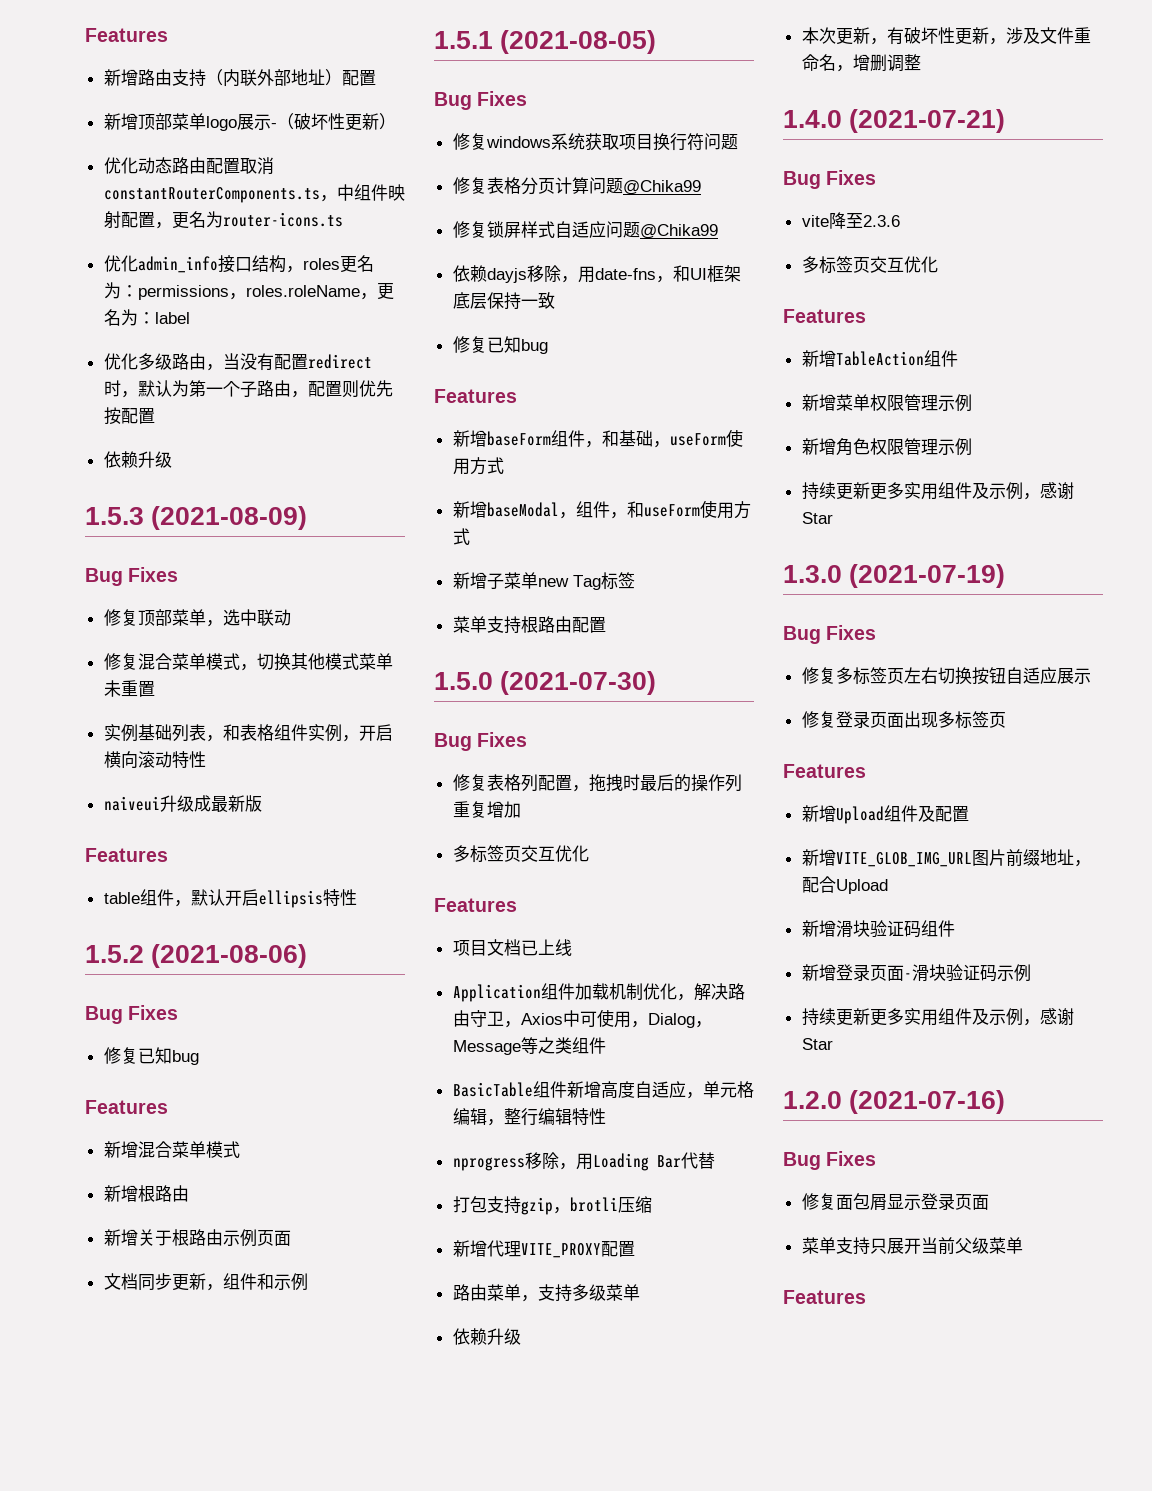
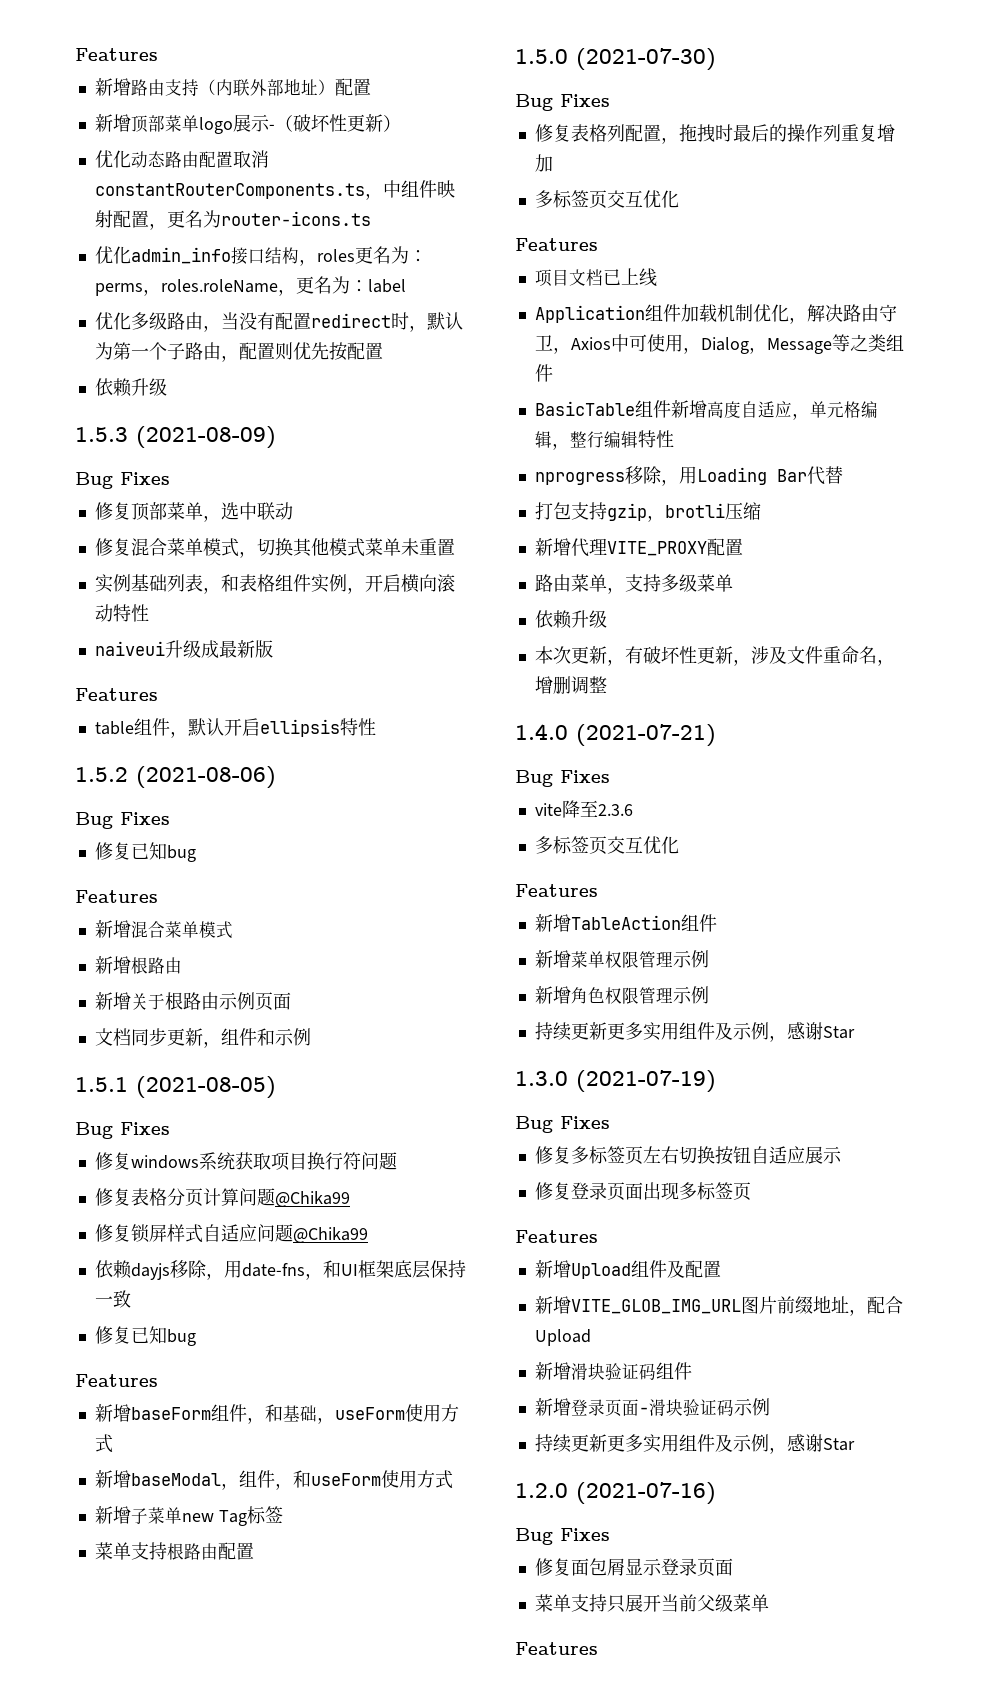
- 优化admin_info接口结构，roles更名为：permissions，roles.roleName，更名为：label
+ 优化admin_info接口结构，roles更名为：perms，roles.roleName，更名为：label

